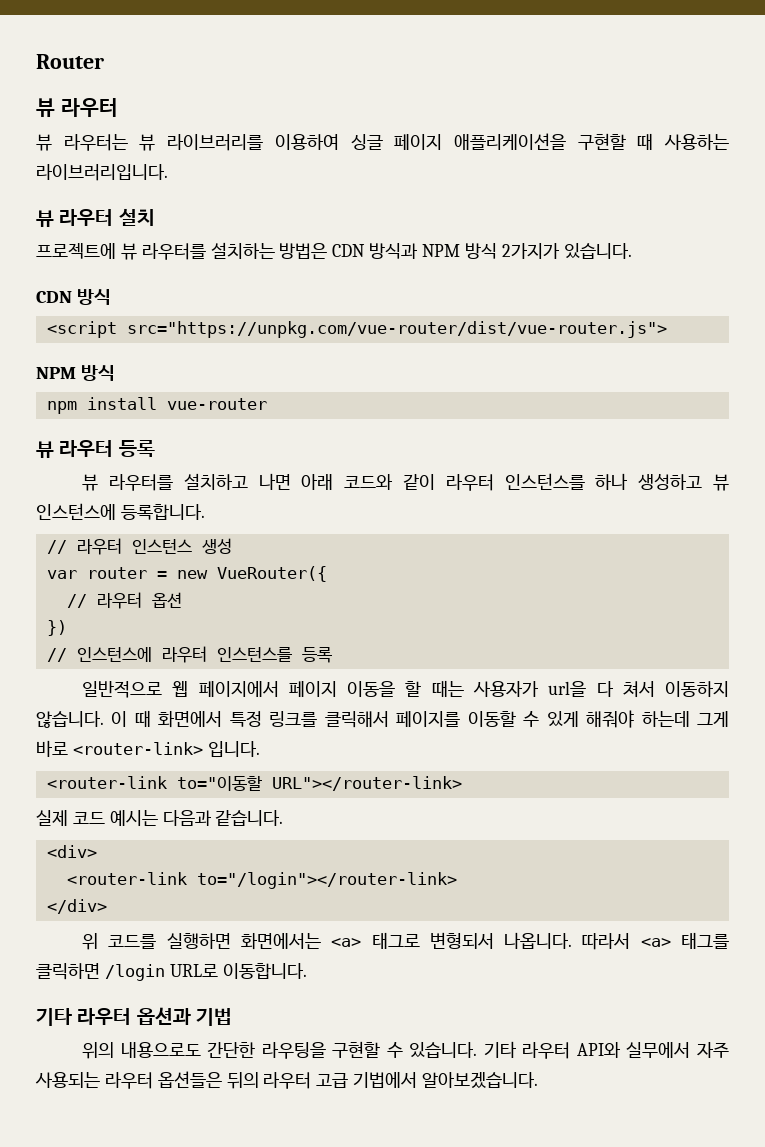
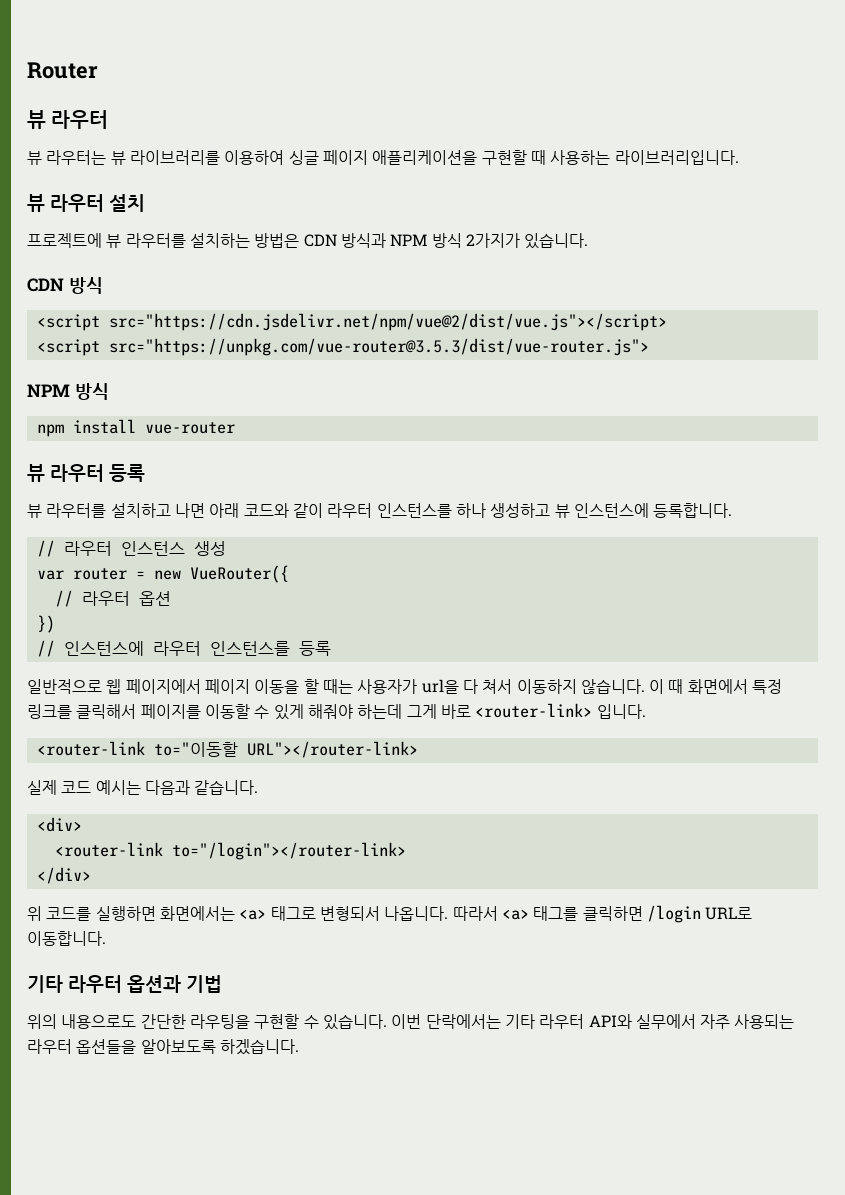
- <script src="https://unpkg.com/vue-router/dist/vue-router.js">
+ <script src="https://cdn.jsdelivr.net/npm/vue@2/dist/vue.js"></script>
+ <script src="https://unpkg.com/vue-router@3.5.3/dist/vue-router.js">
- 기타 라우터 API와 실무에서 자주 사용되는 라우터 옵션들은 뒤의 라우터 고급 기법에서 알아보겠습니다.
+ 이번 단락에서는 기타 라우터 API와 실무에서 자주 사용되는 라우터 옵션들을 알아보도록 하겠습니다.

